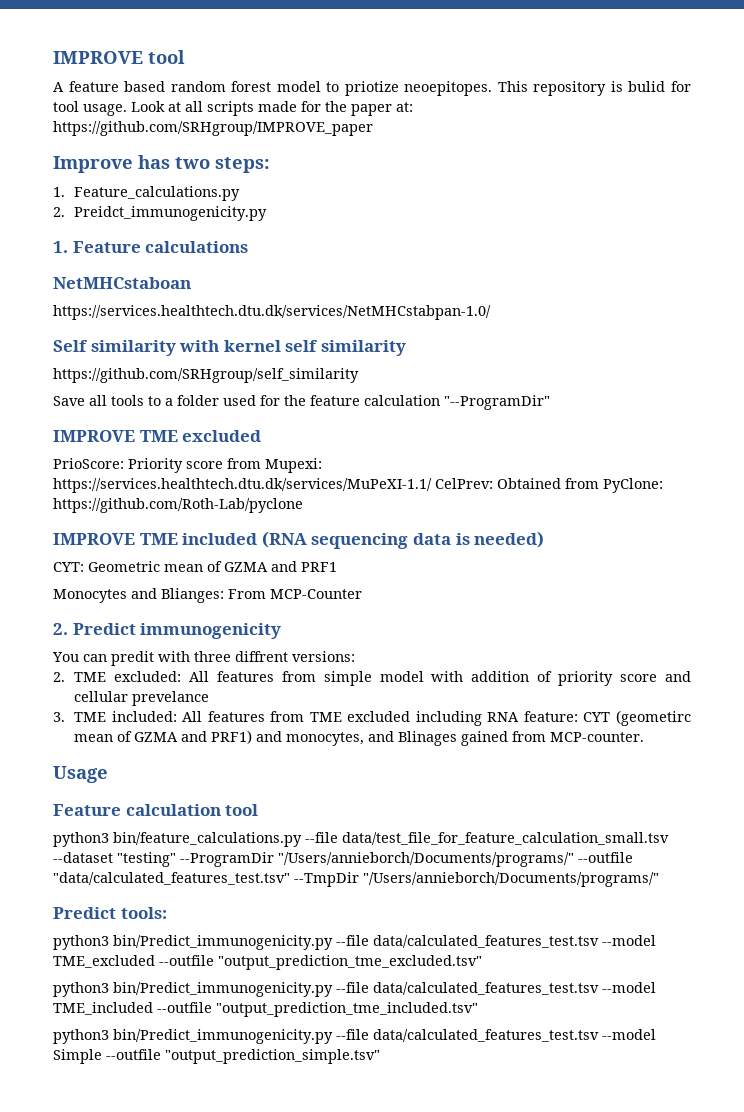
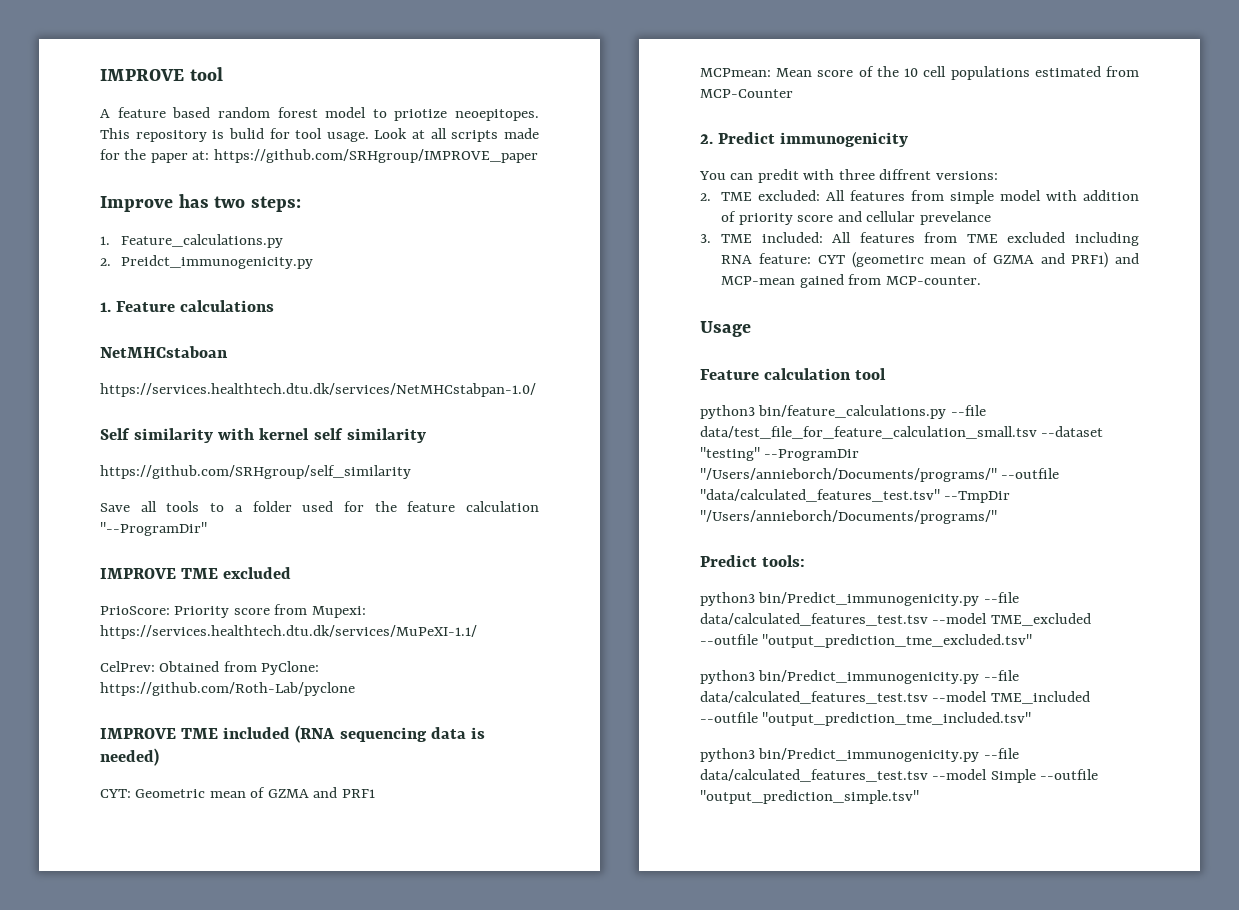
- PrioScore: Priority score from Mupexi: https://services.healthtech.dtu.dk/services/MuPeXI-1.1/ CelPrev: Obtained from PyClone: https://github.com/Roth-Lab/pyclone
+ PrioScore: Priority score from Mupexi: https://services.healthtech.dtu.dk/services/MuPeXI-1.1/
+ CelPrev: Obtained from PyClone: https://github.com/Roth-Lab/pyclone
- Monocytes and Blianges: From MCP-Counter
+ MCPmean: Mean score of the 10 cell populations estimated from MCP-Counter
- 3. TME included: All features from TME excluded including RNA feature: CYT (geometirc mean of GZMA and PRF1) and monocytes, and Blinages gained from MCP-counter.
+ 3. TME included: All features from TME excluded including RNA feature: CYT (geometirc mean of GZMA and PRF1) and MCP-mean gained from MCP-counter.

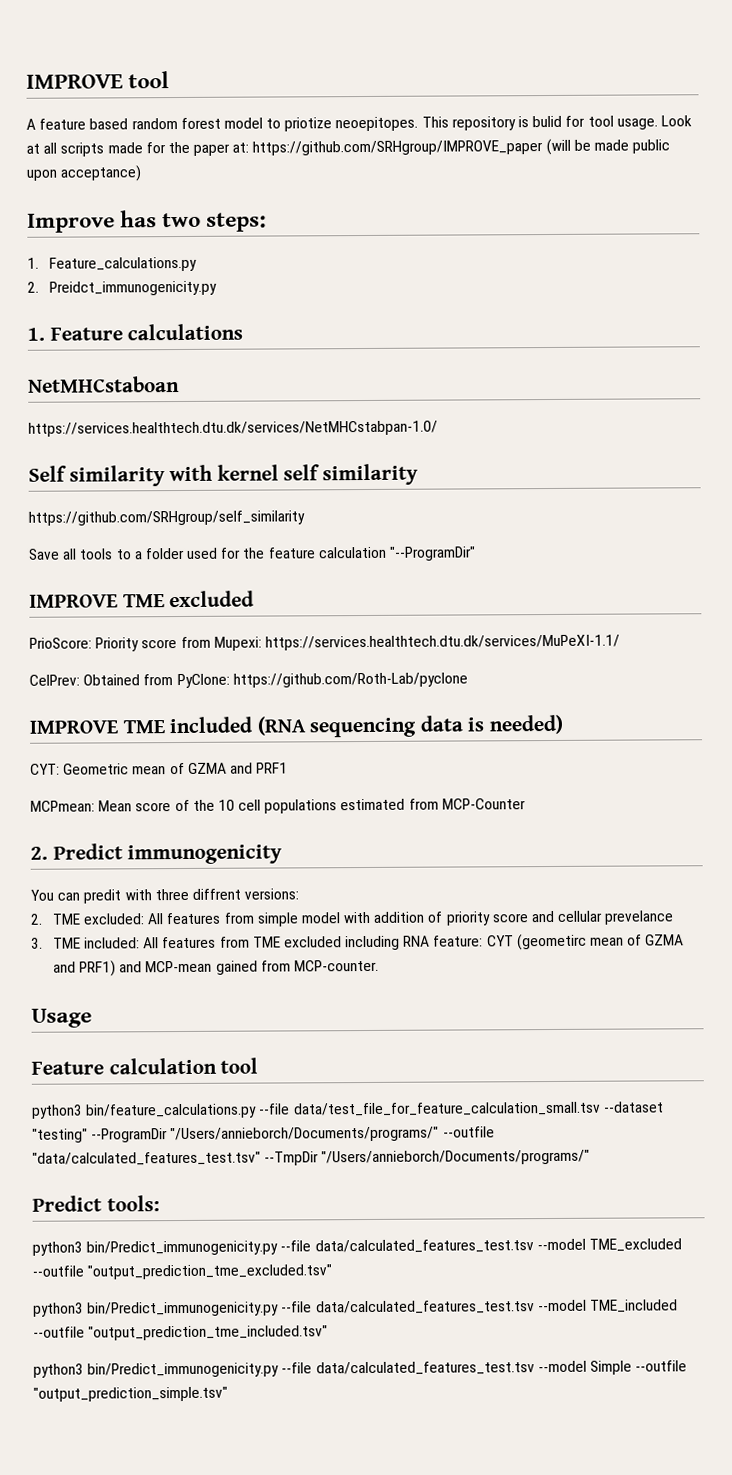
- Look at all scripts made for the paper at: https://github.com/SRHgroup/IMPROVE_paper
+ Look at all scripts made for the paper at: https://github.com/SRHgroup/IMPROVE_paper (will be made public upon acceptance)

